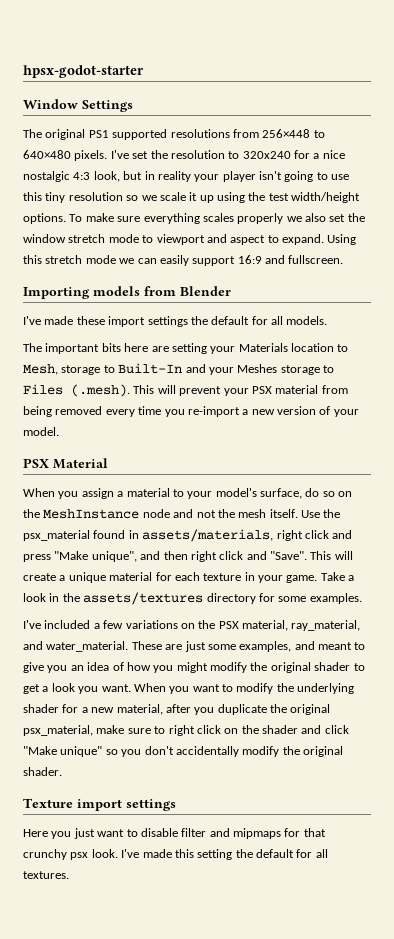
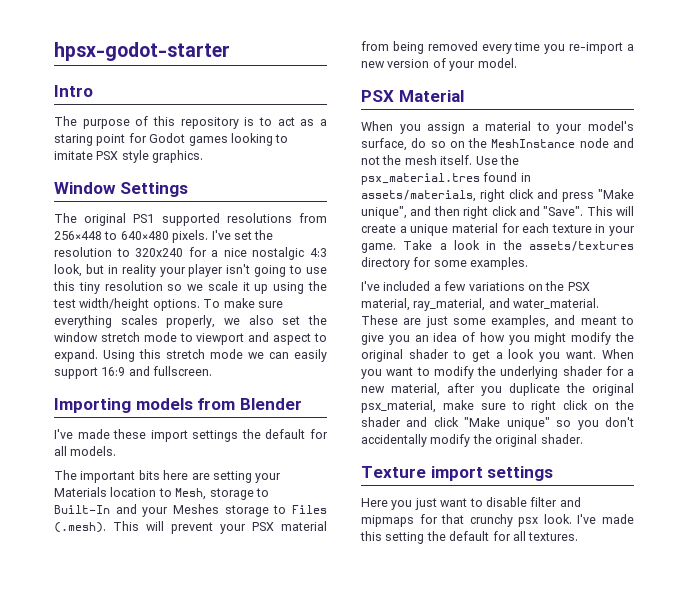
+ Intro
+ The purpose of this repository is to act as a staring point for Godot games looking to imitate PSX style graphics.
- To make sure everything scales properly we also set the window stretch mode to viewport and aspect to expand.
+ To make sure everything scales properly, we also set the window stretch mode to viewport and aspect to expand.
- Use the psx_material found in assets/materials, right click and press "Make unique", and then right click and "Save".
+ Use the psx_material.tres found in assets/materials, right click and press "Make unique", and then right click and "Save".

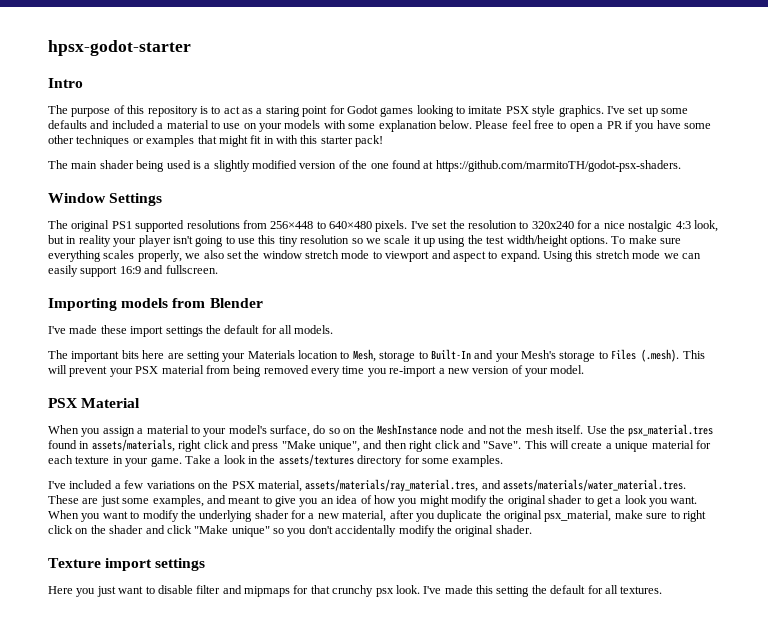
+ I've set up some defaults and included a material to use on your models with some explanation below. Please feel free to open a PR if you have some other techniques or examples that might fit in with this starter pack!
+ The main shader being used is a slightly modified version of the one found at https://github.com/marmitoTH/godot-psx-shaders.
- The important bits here are setting your Materials location to Mesh, storage to Built-In and your Meshes storage to Files (.mesh). This will prevent your PSX material from being removed every time you re-import a new version of your model.
+ The important bits here are setting your Materials location to Mesh, storage to Built-In and your Mesh's storage to Files (.mesh). This will prevent your PSX material from being removed every time you re-import a new version of your model.
- I've included a few variations on the PSX material, ray_material, and water_material. These are just some examples, and meant to give you an idea of how you might modify the original shader to get a look you want.
+ I've included a few variations on the PSX material, assets/materials/ray_material.tres, and assets/materials/water_material.tres. These are just some examples, and meant to give you an idea of how you might modify the original shader to get a look you want.

